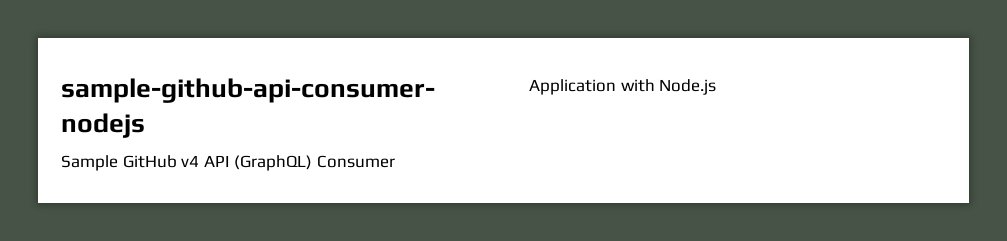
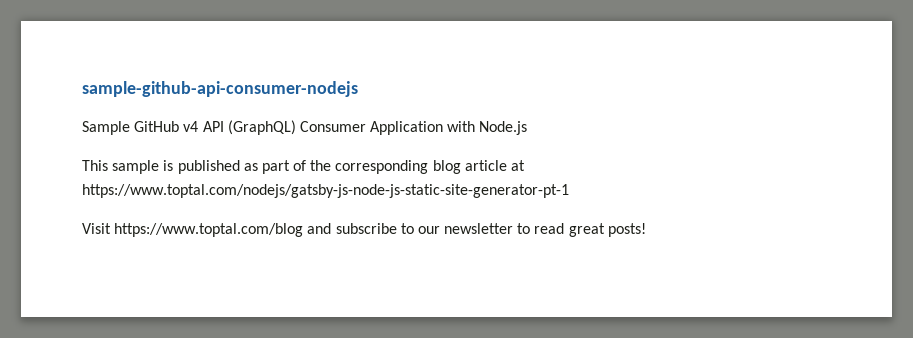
+ This sample is published as part of the corresponding blog article at https://www.toptal.com/nodejs/gatsby-js-node-js-static-site-generator-pt-1
+ Visit https://www.toptal.com/blog and subscribe to our newsletter to read great posts!

